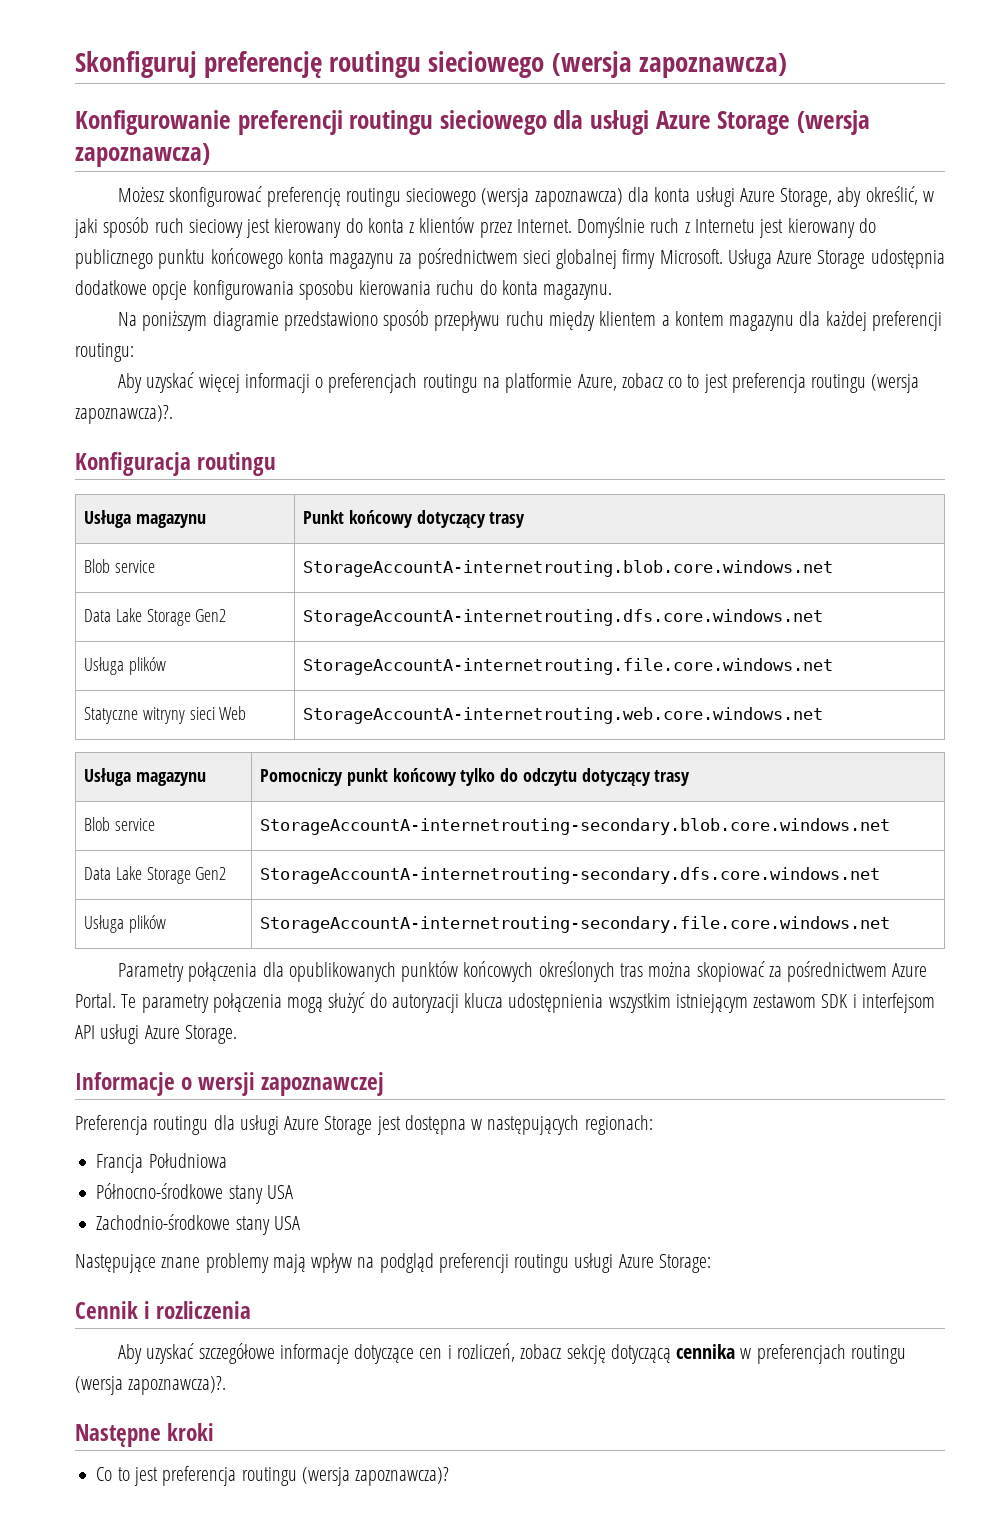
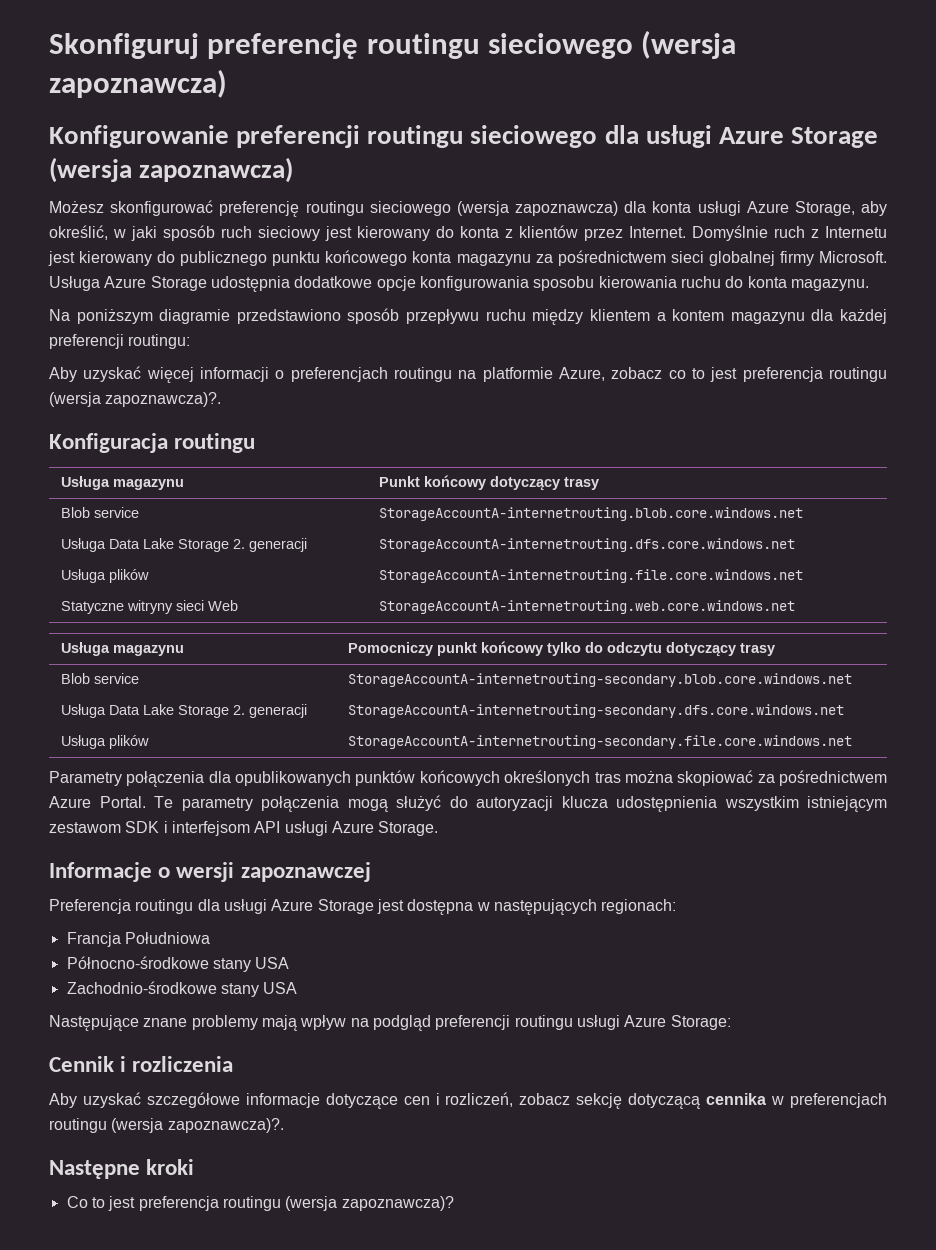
- Data Lake Storage Gen2 | StorageAccountA-internetrouting.dfs.core.windows.net
+ Usługa Data Lake Storage 2. generacji | StorageAccountA-internetrouting.dfs.core.windows.net
- Data Lake Storage Gen2 | StorageAccountA-internetrouting-secondary.dfs.core.windows.net
+ Usługa Data Lake Storage 2. generacji | StorageAccountA-internetrouting-secondary.dfs.core.windows.net

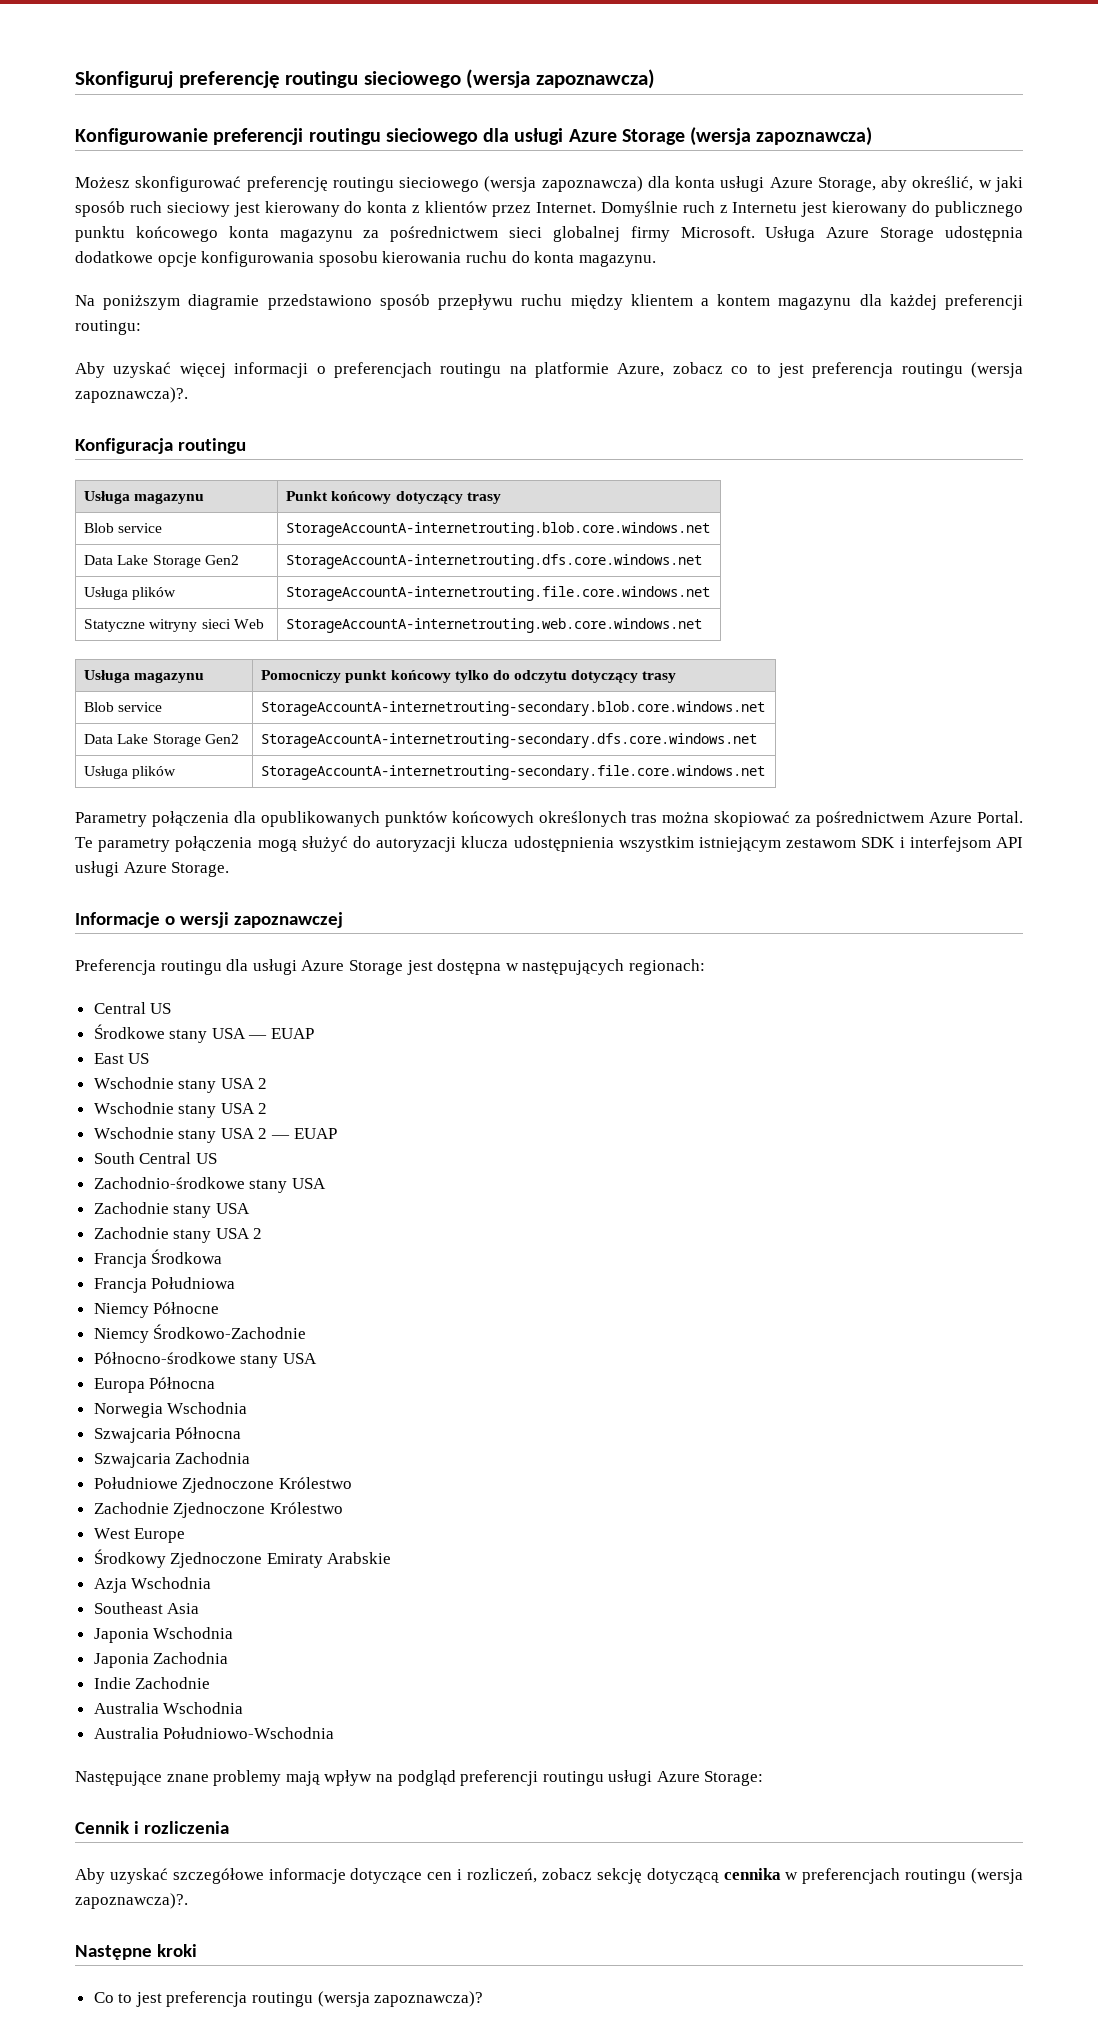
- Usługa Data Lake Storage 2. generacji | StorageAccountA-internetrouting.dfs.core.windows.net
+ Data Lake Storage Gen2 | StorageAccountA-internetrouting.dfs.core.windows.net
- Usługa Data Lake Storage 2. generacji | StorageAccountA-internetrouting-secondary.dfs.core.windows.net
+ Data Lake Storage Gen2 | StorageAccountA-internetrouting-secondary.dfs.core.windows.net
  Preferencja routingu dla usługi Azure Storage jest dostępna w następujących regionach:
+ Central US
+ Środkowe stany USA — EUAP
+ East US
+ Wschodnie stany USA 2
+ Wschodnie stany USA 2
+ Wschodnie stany USA 2 — EUAP
+ South Central US
+ Zachodnio-środkowe stany USA
+ Zachodnie stany USA
+ Zachodnie stany USA 2
+ Francja Środkowa
  Francja Południowa
+ Niemcy Północne
+ Niemcy Środkowo-Zachodnie
  Północno-środkowe stany USA
- Zachodnio-środkowe stany USA
+ Europa Północna
+ Norwegia Wschodnia
+ Szwajcaria Północna
+ Szwajcaria Zachodnia
+ Południowe Zjednoczone Królestwo
+ Zachodnie Zjednoczone Królestwo
+ West Europe
+ Środkowy Zjednoczone Emiraty Arabskie
+ Azja Wschodnia
+ Southeast Asia
+ Japonia Wschodnia
+ Japonia Zachodnia
+ Indie Zachodnie
+ Australia Wschodnia
+ Australia Południowo-Wschodnia

